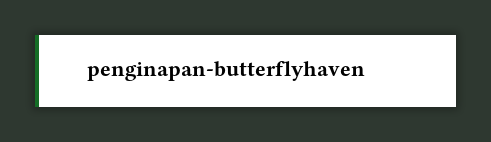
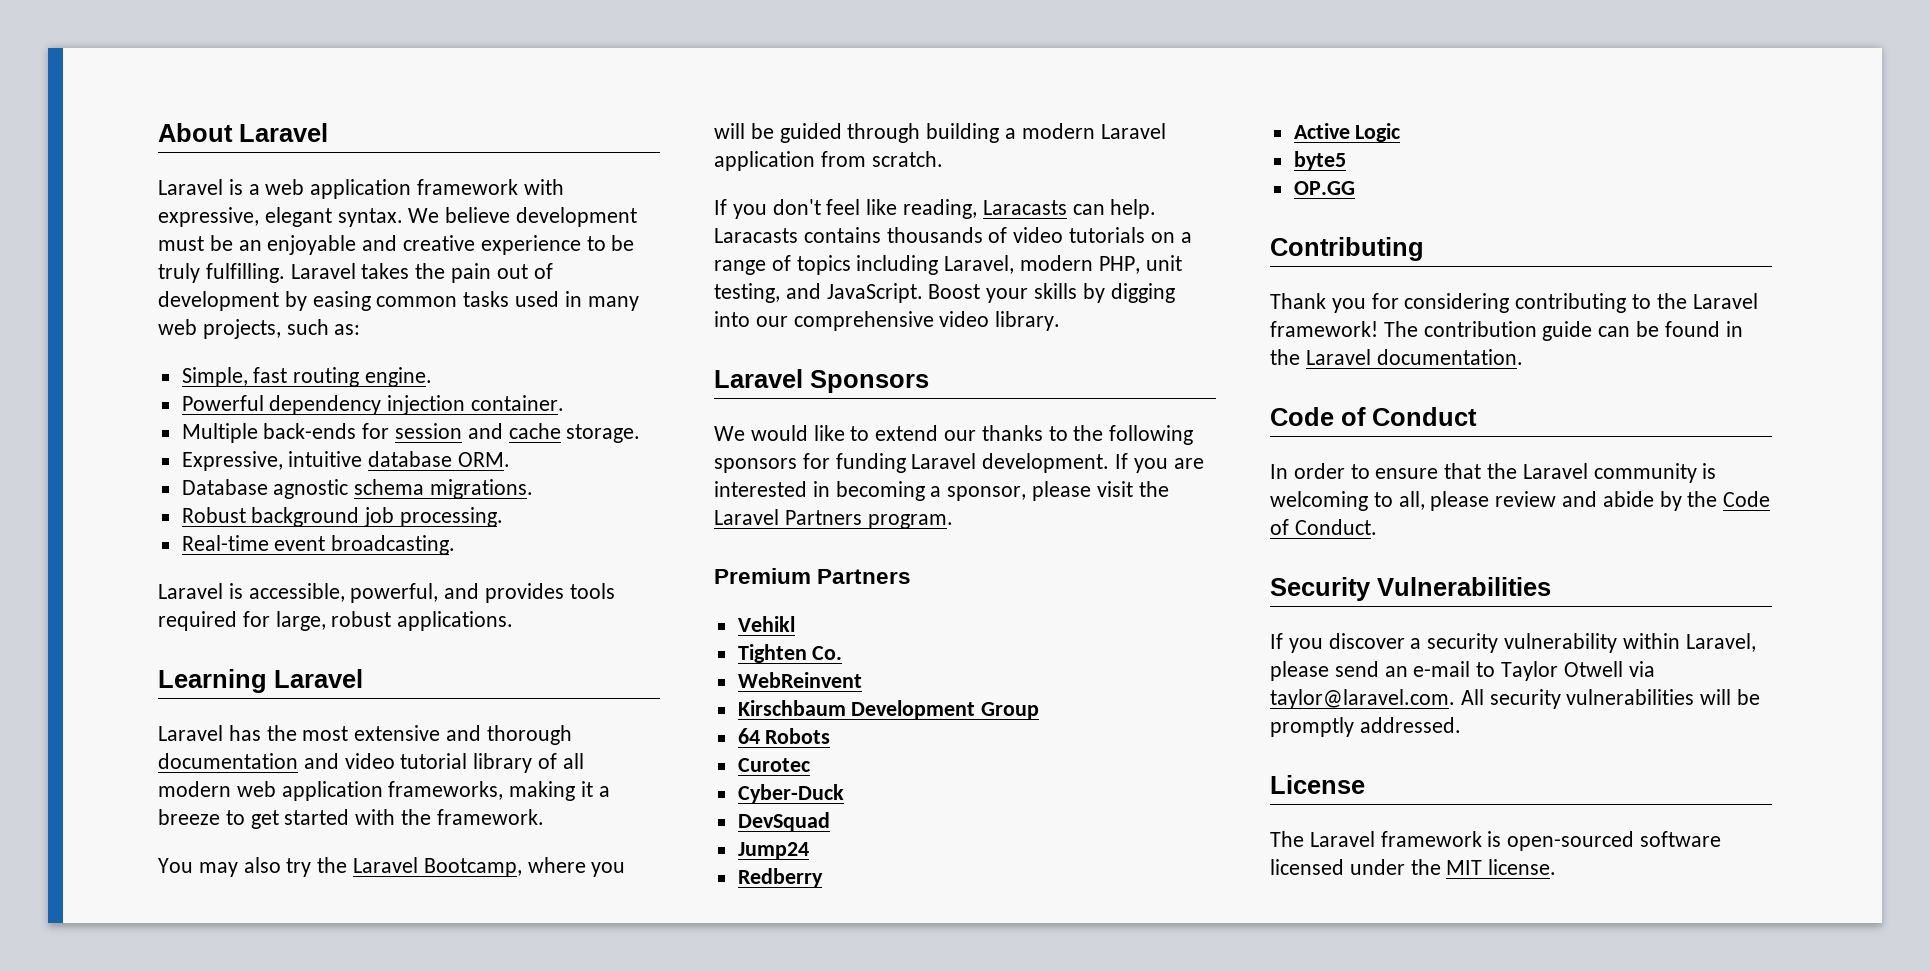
- penginapan-butterflyhaven
+ About Laravel
+ Laravel is a web application framework with expressive, elegant syntax. We believe development must be an enjoyable and creative experience to be truly fulfilling. Laravel takes the pain out of development by easing common tasks used in many web projects, such as:
+ Simple, fast routing engine.
+ Powerful dependency injection container.
+ Multiple back-ends for session and cache storage.
+ Expressive, intuitive database ORM.
+ Database agnostic schema migrations.
+ Robust background job processing.
+ Real-time event broadcasting.
+ Laravel is accessible, powerful, and provides tools required for large, robust applications.
+ Learning Laravel
+ Laravel has the most extensive and thorough documentation and video tutorial library of all modern web application frameworks, making it a breeze to get started with the framework.
+ You may also try the Laravel Bootcamp, where you will be guided through building a modern Laravel application from scratch.
+ If you don't feel like reading, Laracasts can help. Laracasts contains thousands of video tutorials on a range of topics including Laravel, modern PHP, unit testing, and JavaScript. Boost your skills by digging into our comprehensive video library.
+ Laravel Sponsors
+ We would like to extend our thanks to the following sponsors for funding Laravel development. If you are interested in becoming a sponsor, please visit the Laravel Partners program.
+ Premium Partners
+ Vehikl
+ Tighten Co.
+ WebReinvent
+ Kirschbaum Development Group
+ 64 Robots
+ Curotec
+ Cyber-Duck
+ DevSquad
+ Jump24
+ Redberry
+ Active Logic
+ byte5
+ OP.GG
+ Contributing
+ Thank you for considering contributing to the Laravel framework! The contribution guide can be found in the Laravel documentation.
+ Code of Conduct
+ In order to ensure that the Laravel community is welcoming to all, please review and abide by the Code of Conduct.
+ Security Vulnerabilities
+ If you discover a security vulnerability within Laravel, please send an e-mail to Taylor Otwell via taylor@laravel.com. All security vulnerabilities will be promptly addressed.
+ License
+ The Laravel framework is open-sourced software licensed under the MIT license.

